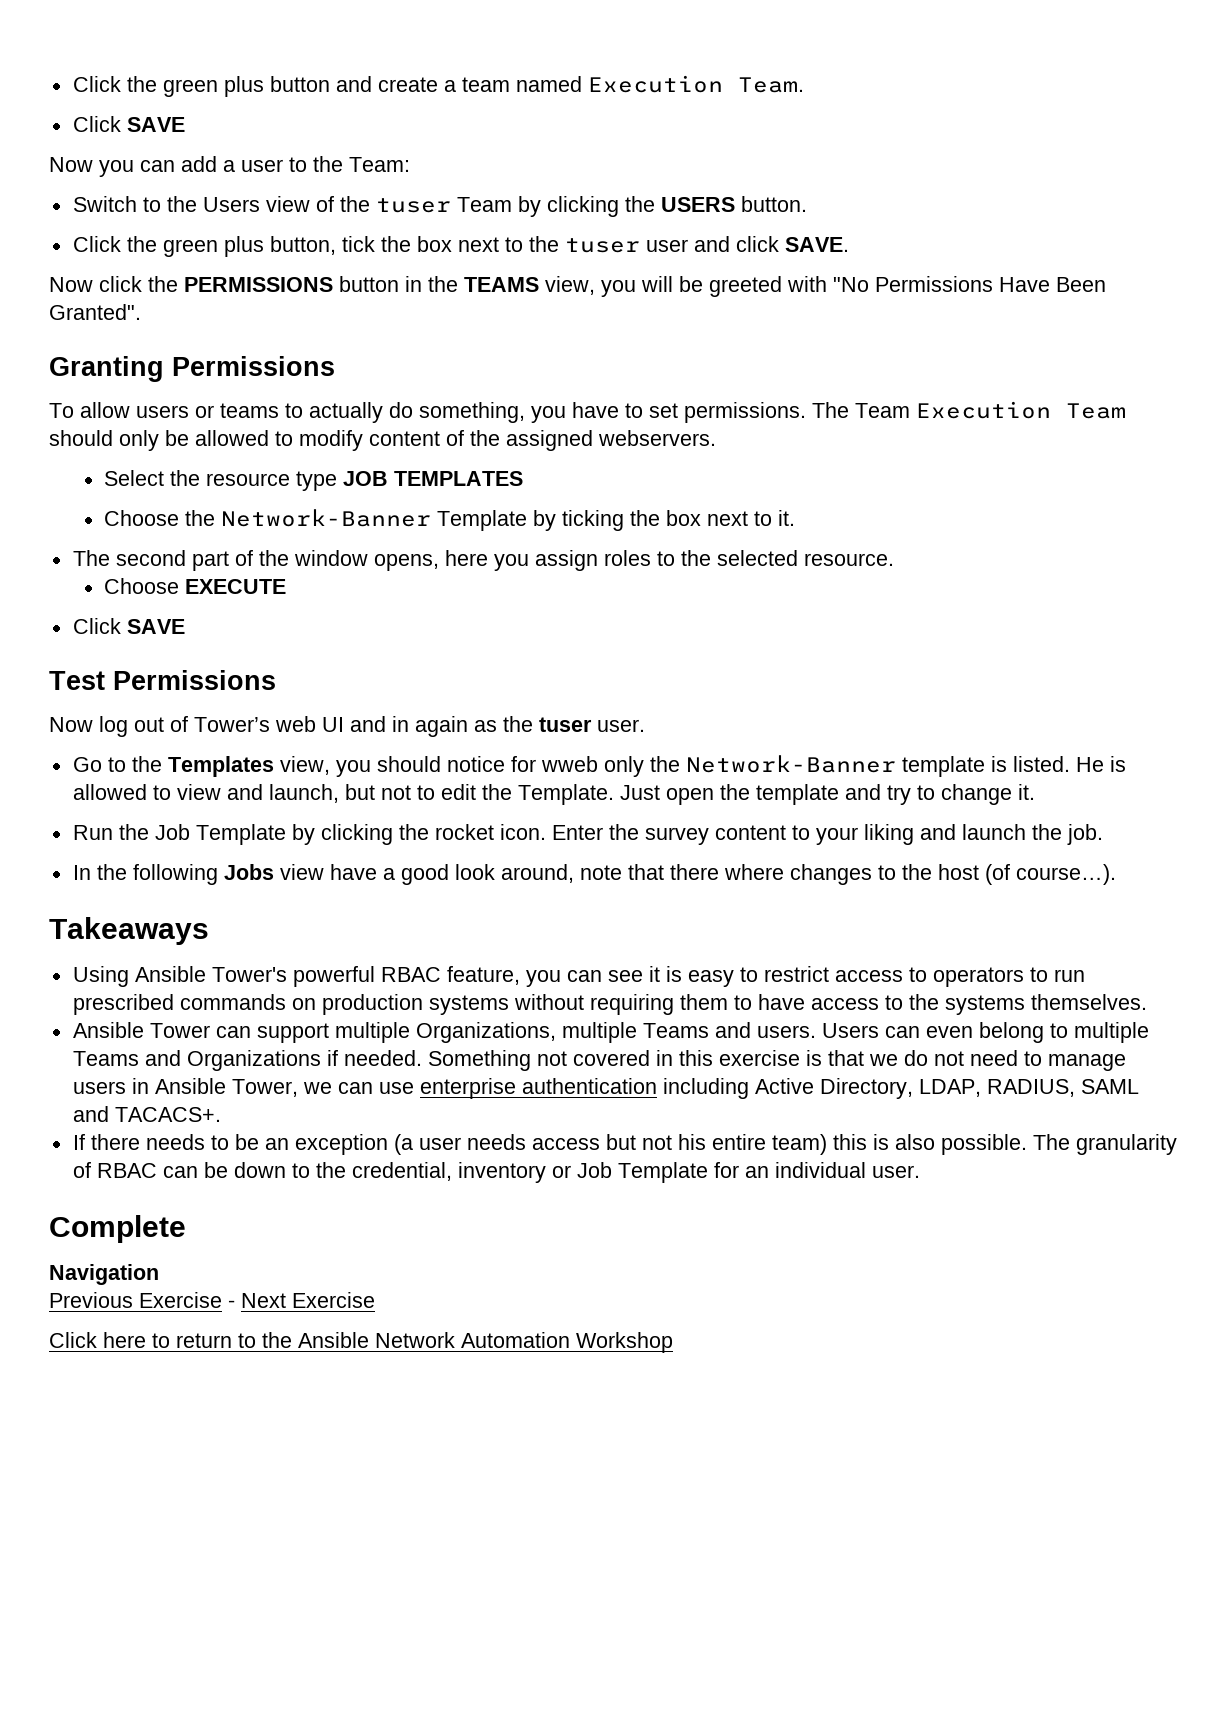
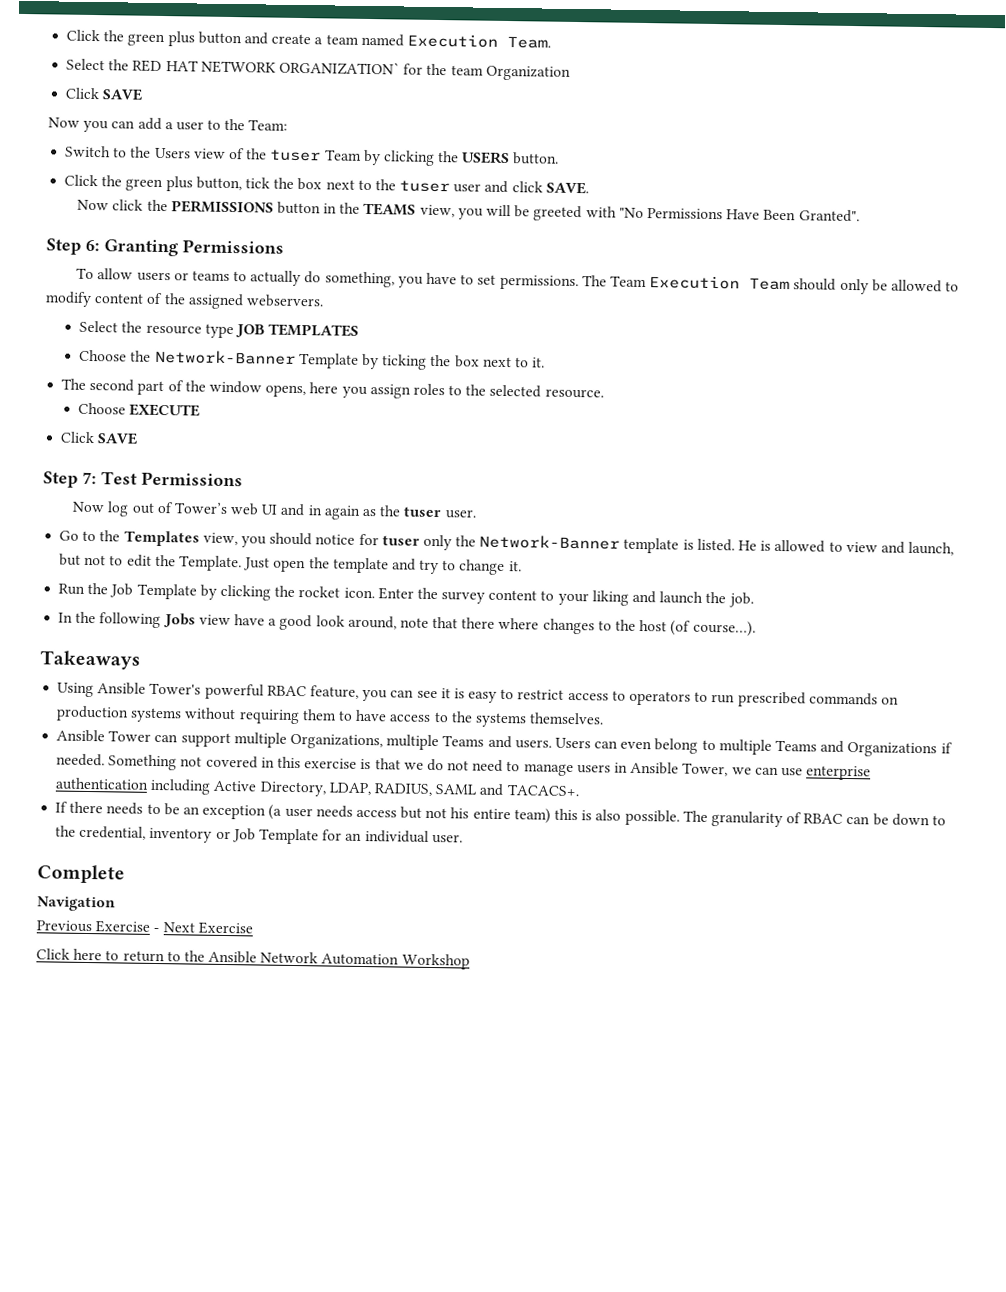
+ Select the RED HAT NETWORK ORGANIZATION` for the team Organization
- Granting Permissions
+ Step 6: Granting Permissions
- Test Permissions
+ Step 7: Test Permissions
- Go to the Templates view, you should notice for wweb only the Network-Banner template is listed.
+ Go to the Templates view, you should notice for tuser only the Network-Banner template is listed.

